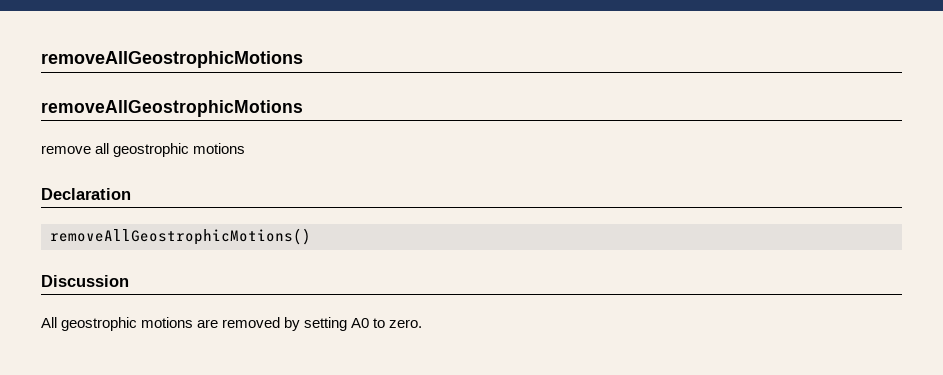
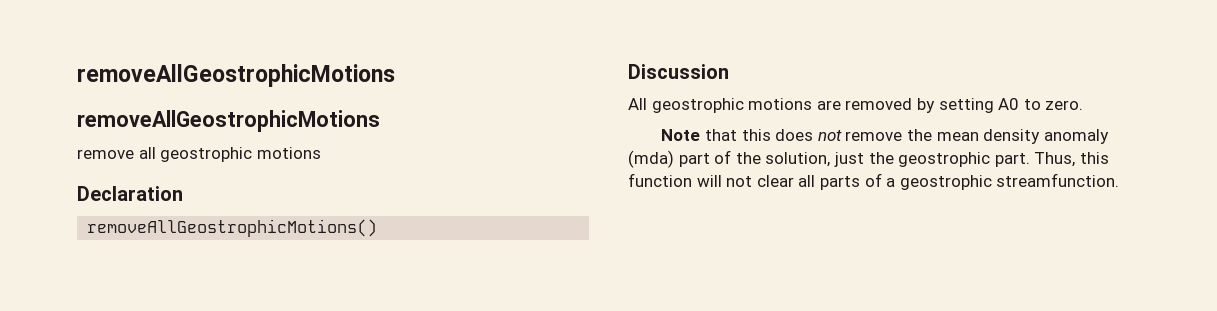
+ Note that this does not remove the mean density anomaly (mda) part of the solution, just the geostrophic part. Thus, this function will not clear all parts of a geostrophic streamfunction.

